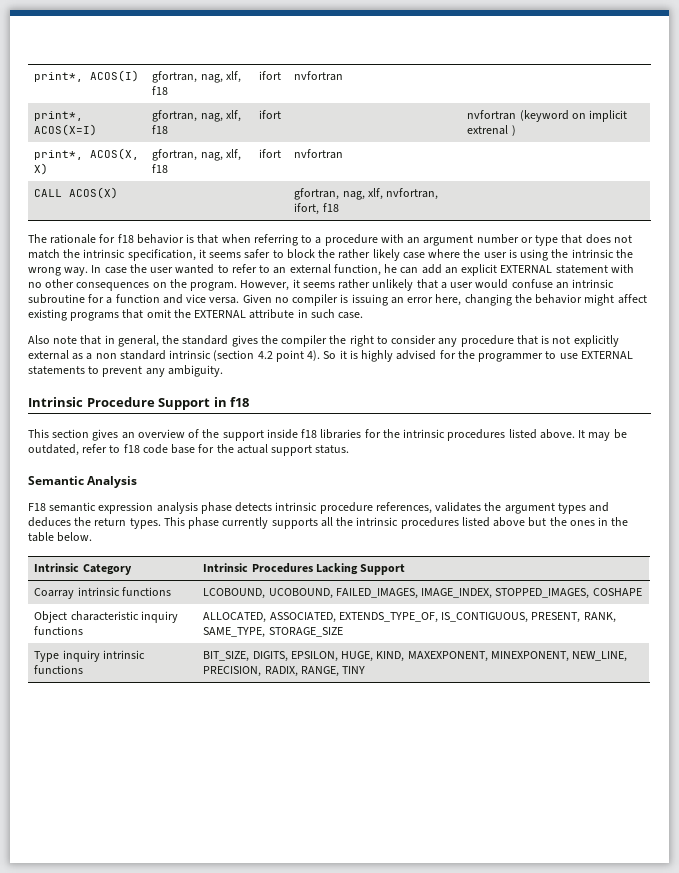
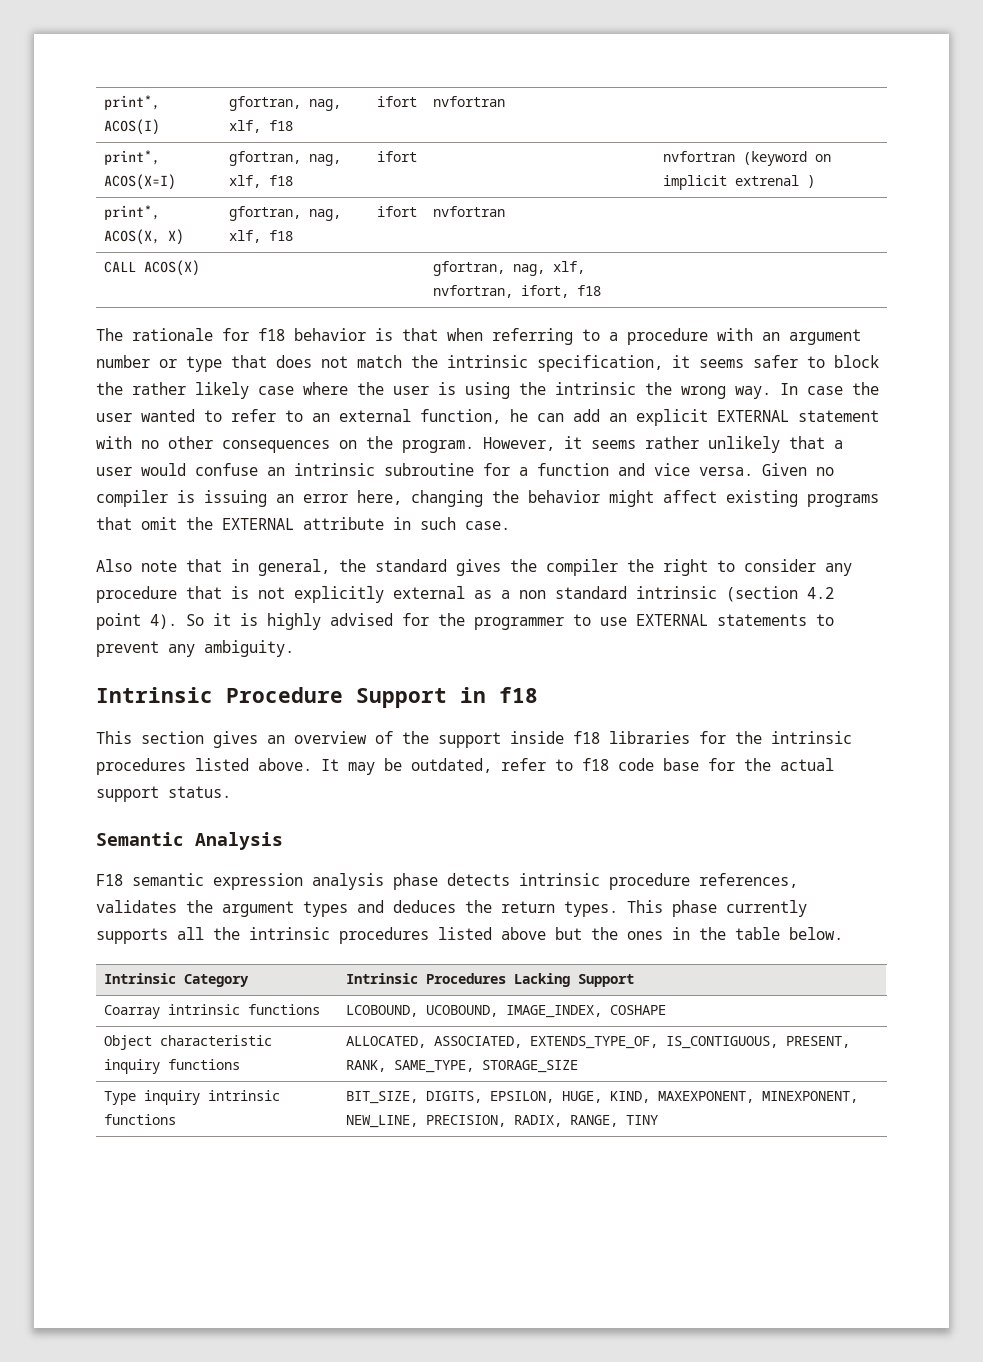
- Coarray intrinsic functions | LCOBOUND, UCOBOUND, FAILED_IMAGES, IMAGE_INDEX, STOPPED_IMAGES, COSHAPE
+ Coarray intrinsic functions | LCOBOUND, UCOBOUND, IMAGE_INDEX, COSHAPE

